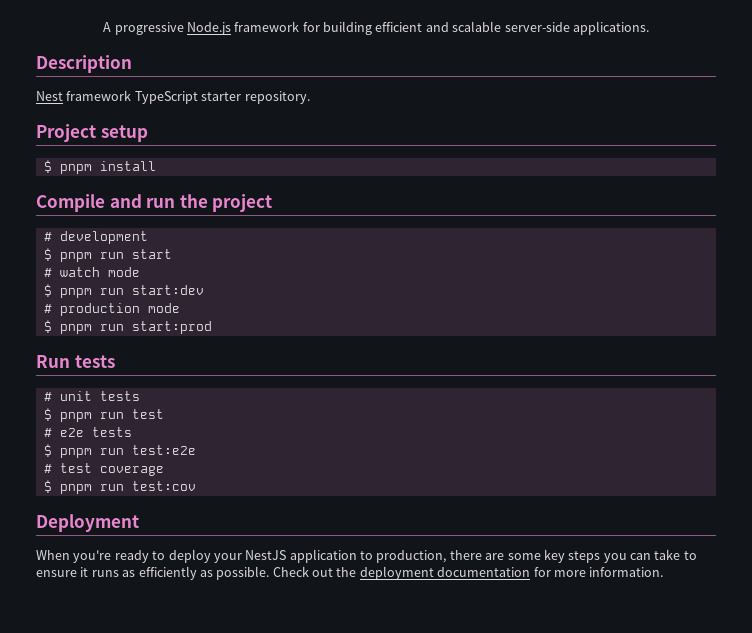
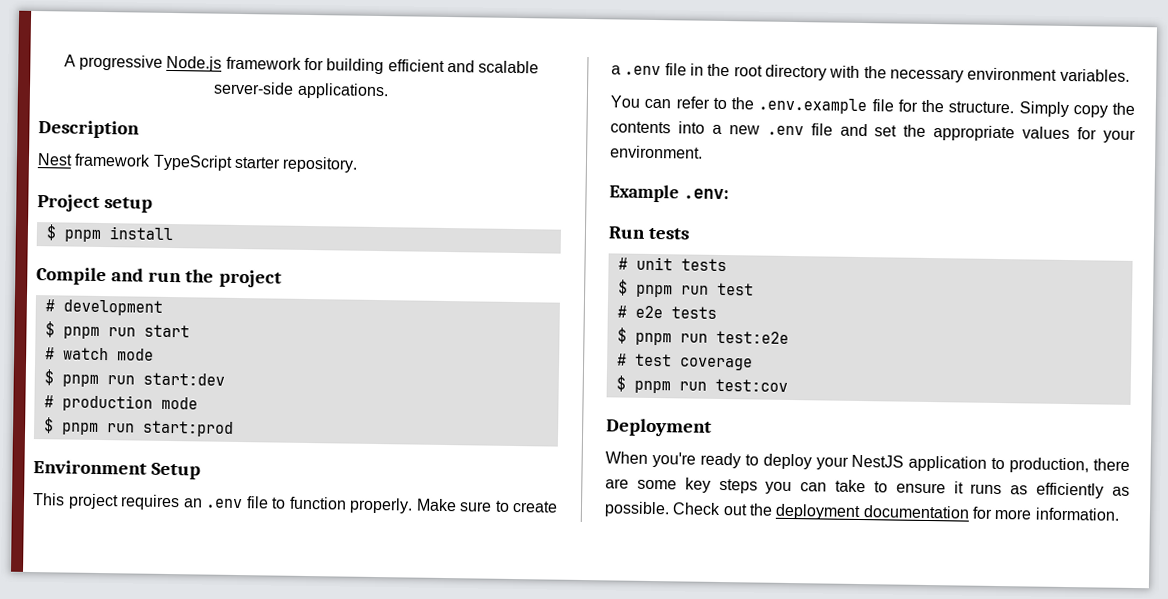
+ Environment Setup
+ This project requires an .env file to function properly. Make sure to create a .env file in the root directory with the necessary environment variables.
+ You can refer to the .env.example file for the structure. Simply copy the contents into a new .env file and set the appropriate values for your environment.
+ Example .env:

